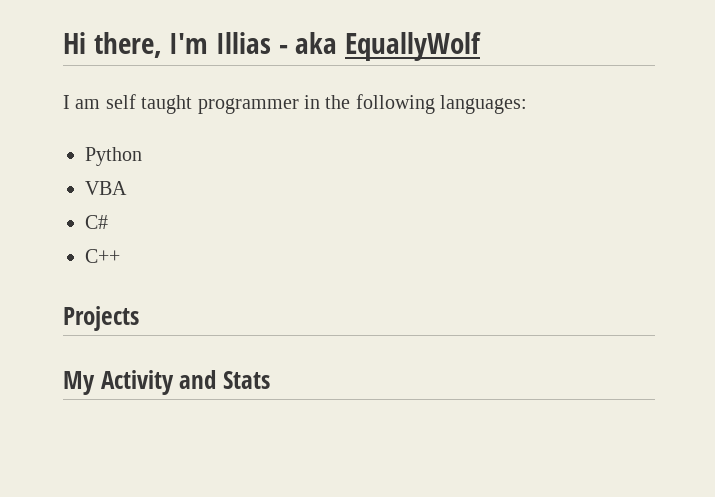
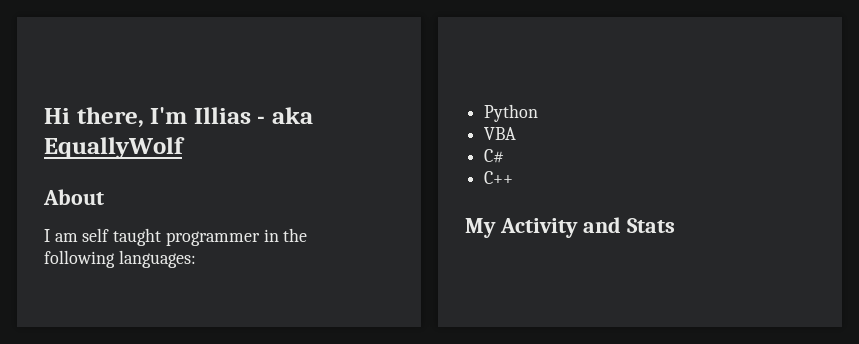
+ About
- Projects

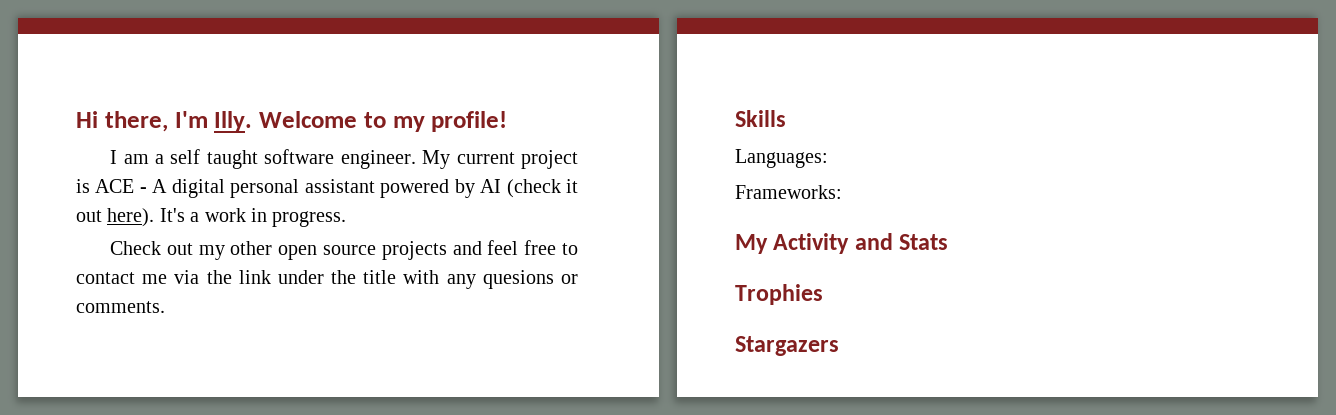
- Hi there, I'm Illias - aka EquallyWolf
- About
+ Hi there, I'm Illy. Welcome to my profile!
- I am self taught programmer in the following languages:
- Python
- VBA
- C#
- C++
+ I am a self taught software engineer. My current project is ACE - A digital personal assistant powered by AI (check it out here). It's a work in progress.
+ Check out my other open source projects and feel free to contact me via the link under the title with any quesions or comments.
+ Skills
+ Languages:
+ Frameworks:
+ Trophies
+ Stargazers

